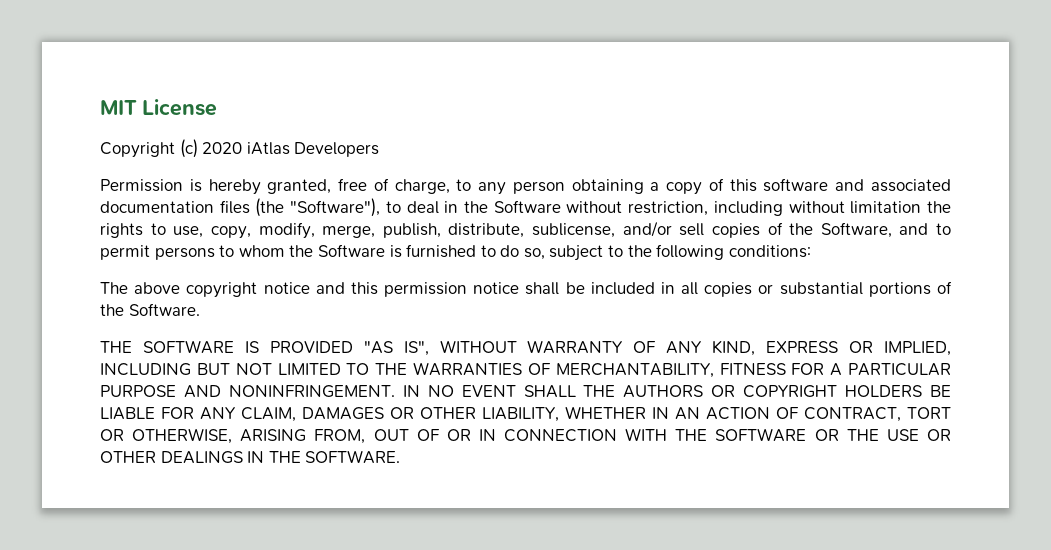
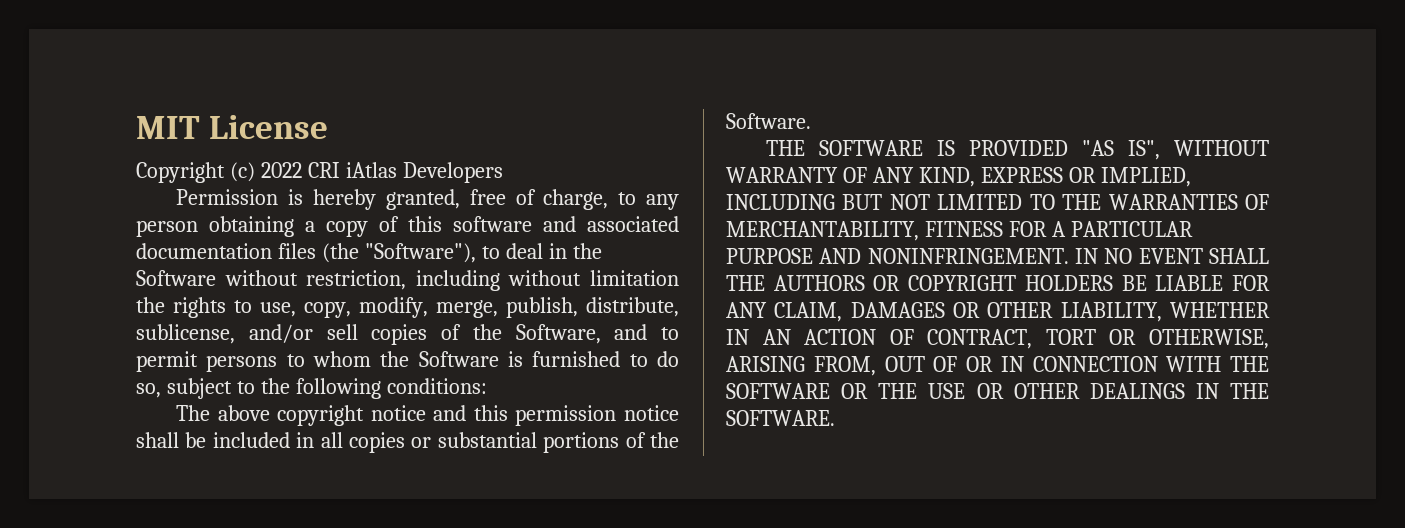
- Copyright (c) 2020 iAtlas Developers
+ Copyright (c) 2022 CRI iAtlas Developers

